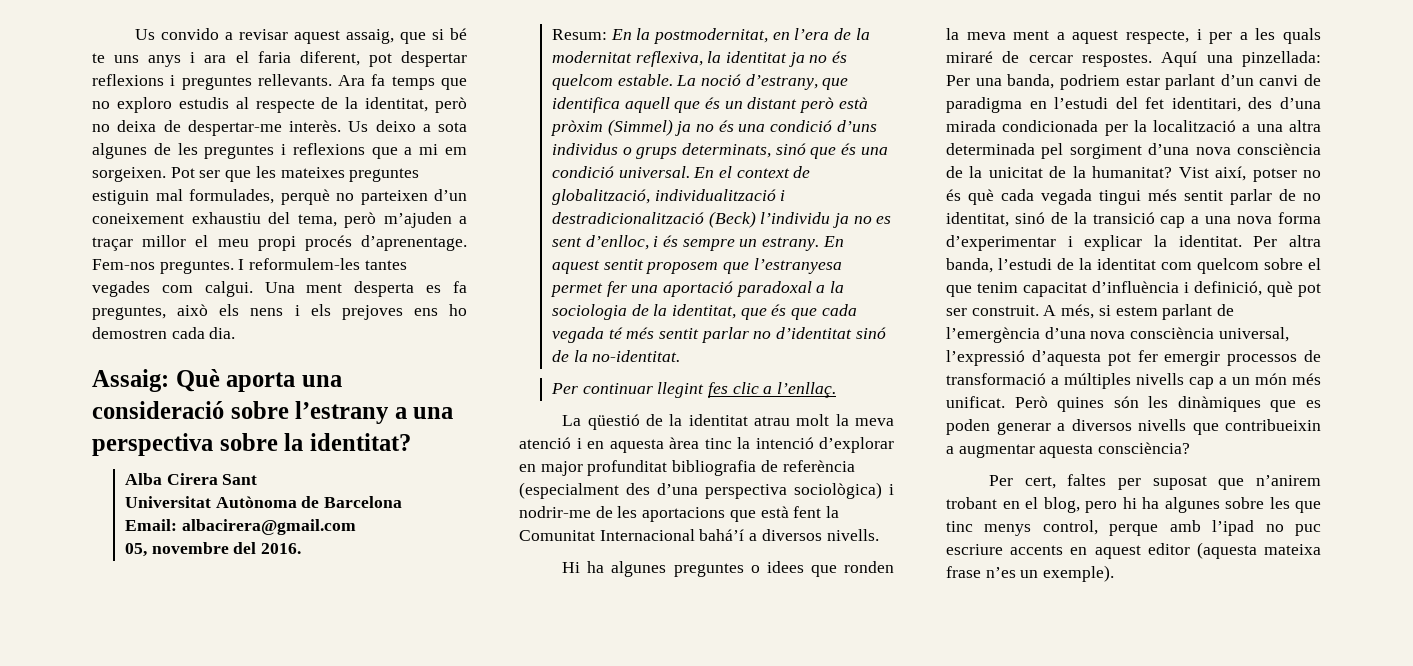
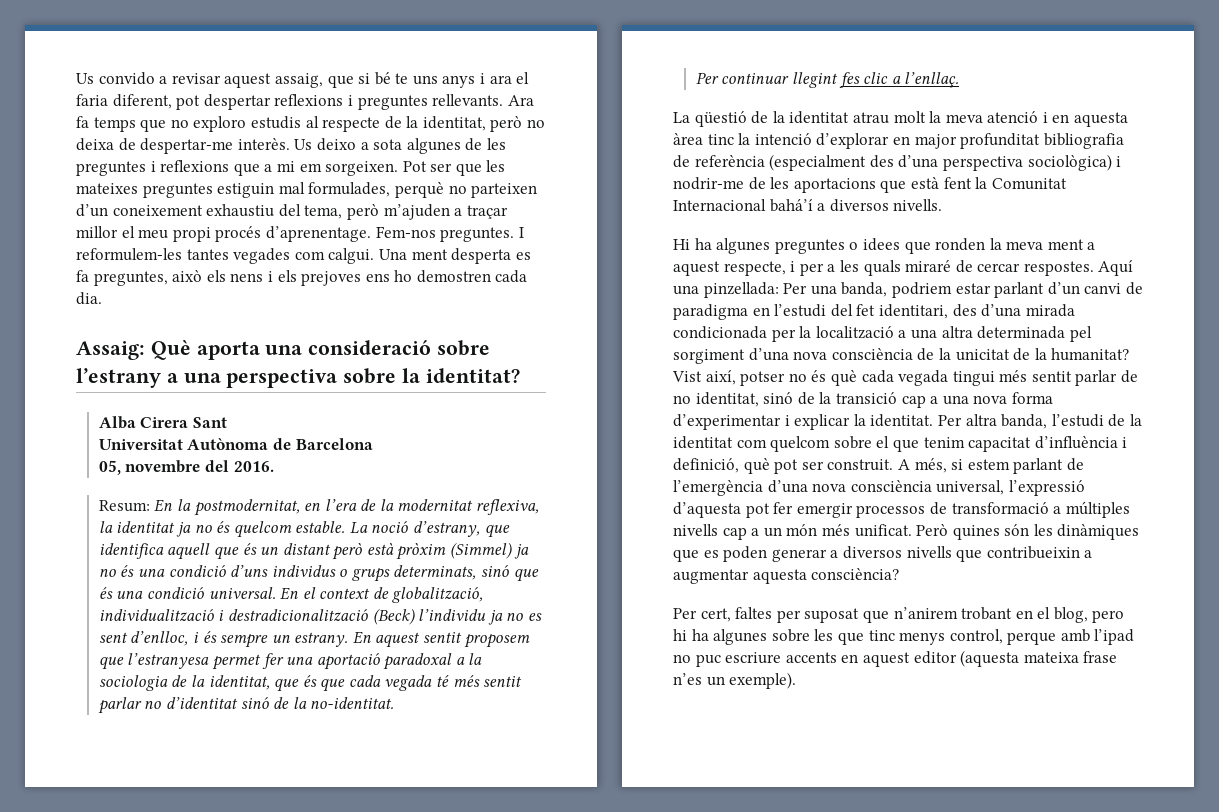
- Email: albacirera@gmail.com

